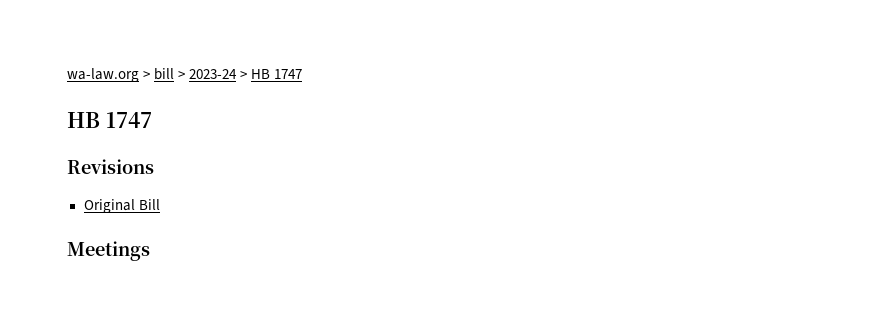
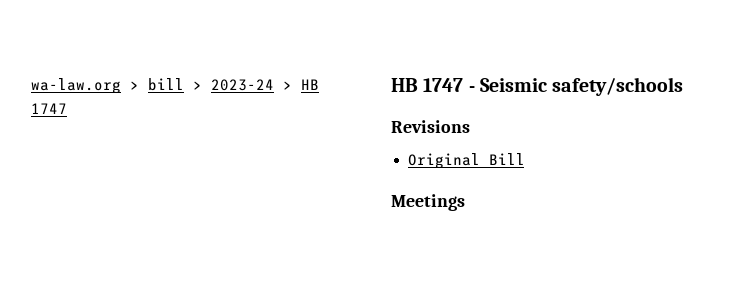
  wa-law.org > bill > 2023-24 > HB 1747
- HB 1747
+ HB 1747 - Seismic safety/schools

